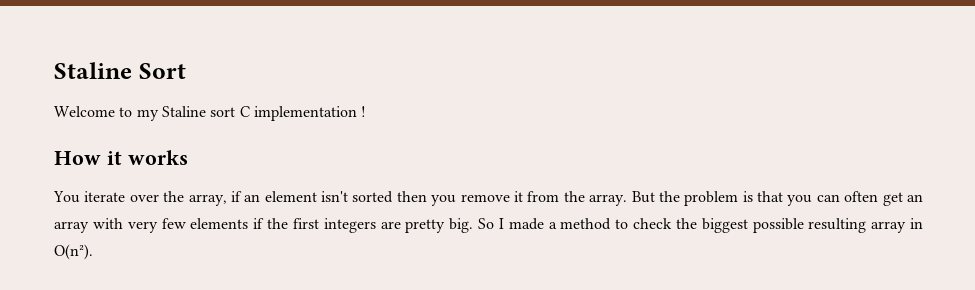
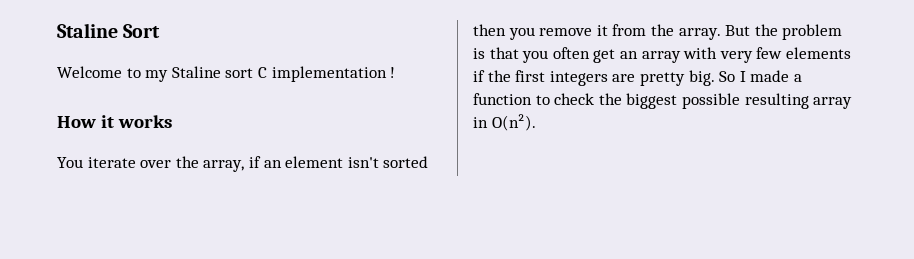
- But the problem is that you can often get an array with very few elements if the first integers are pretty big.
+ But the problem is that you often get an array with very few elements if the first integers are pretty big.
- So I made a method to check the biggest possible resulting array in O(n²).
+ So I made a function to check the biggest possible resulting array in O(n²).

